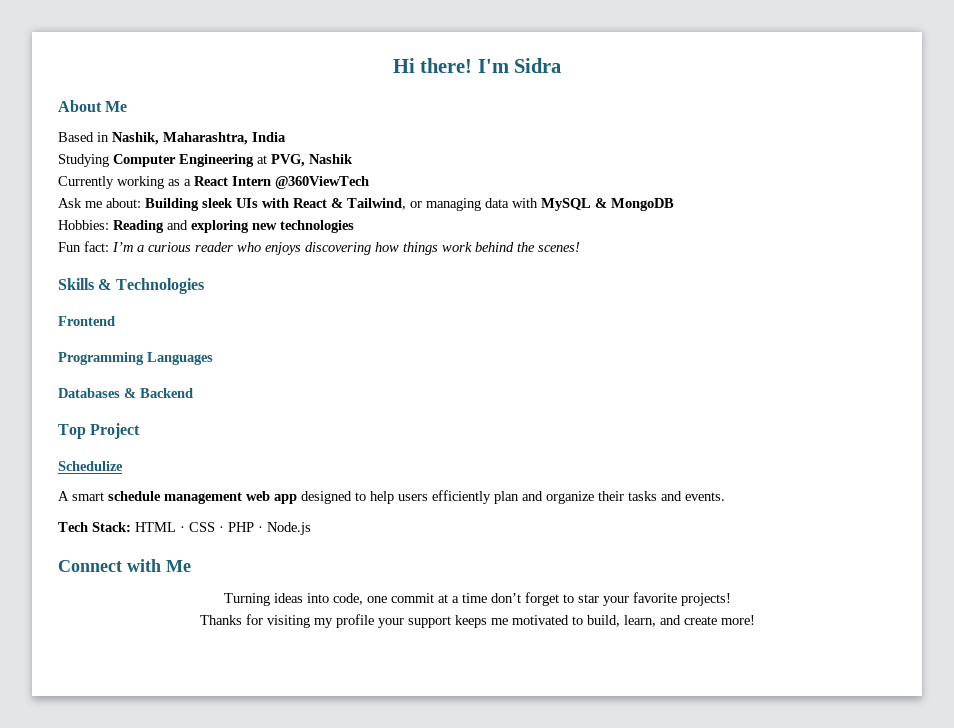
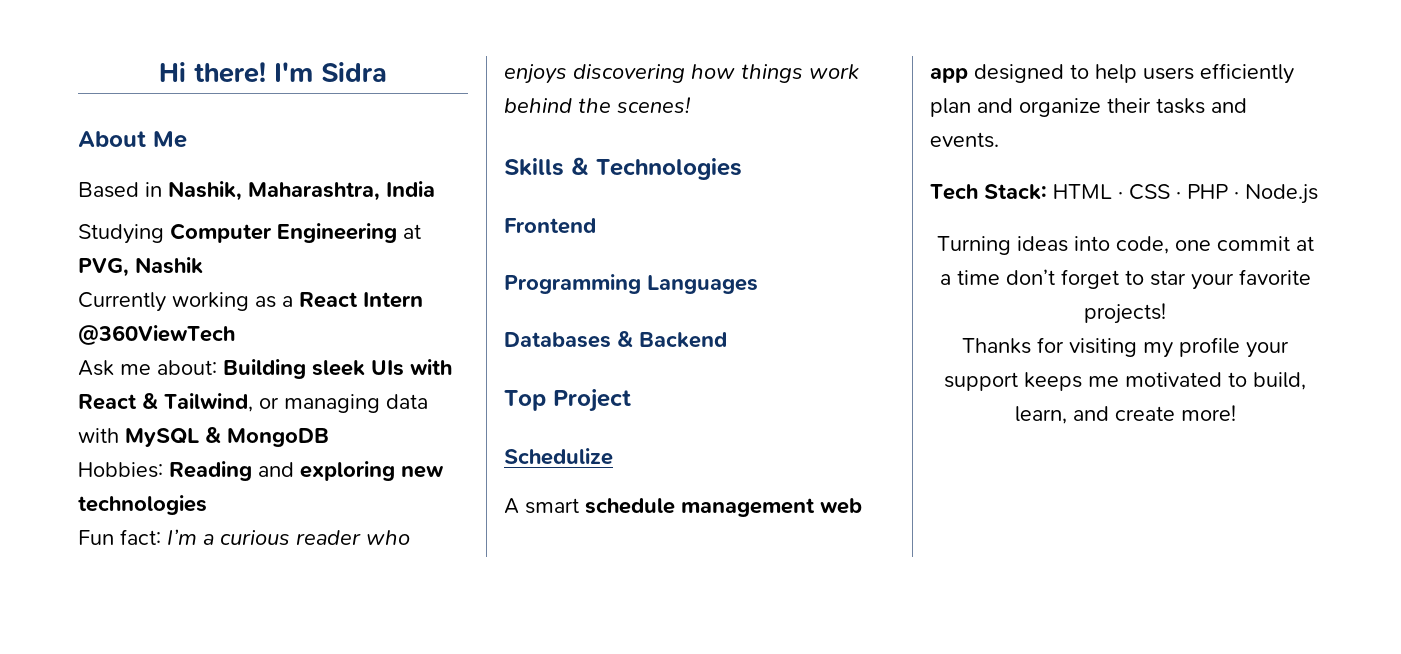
- Connect with Me

